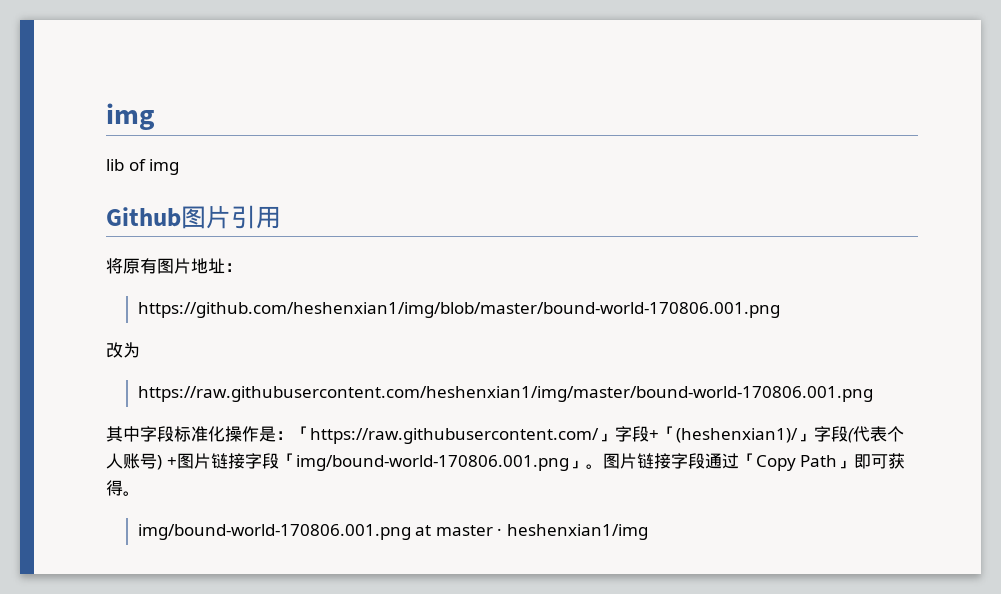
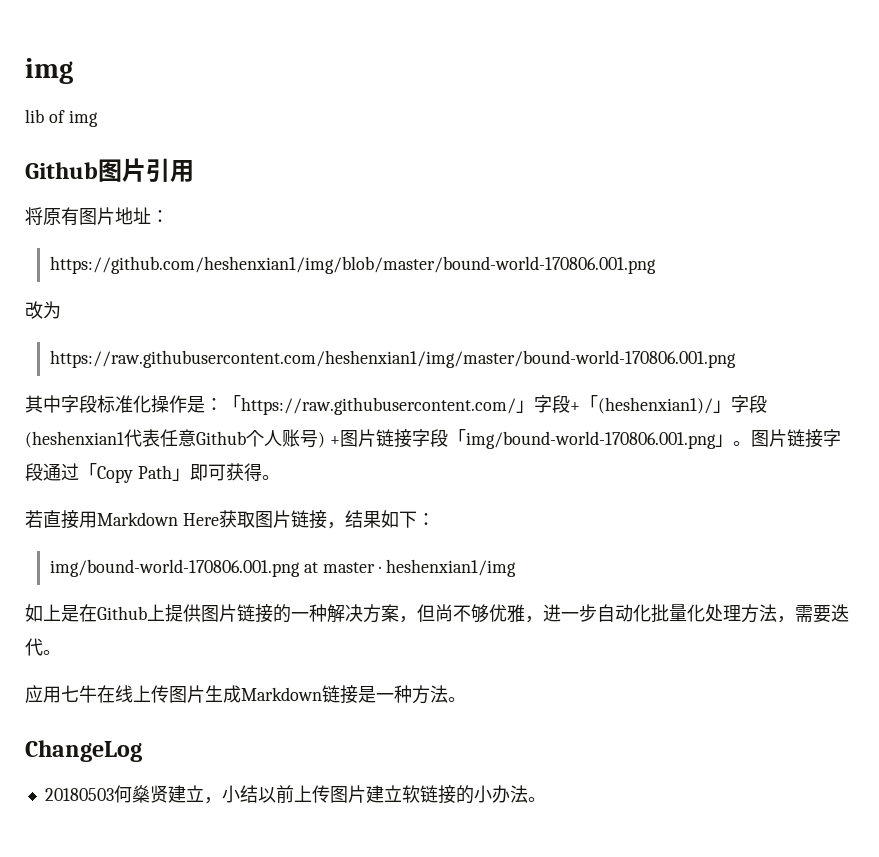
- 其中字段标准化操作是：「https://raw.githubusercontent.com/」字段+「(heshenxian1)/」字段(代表个人账号) +图片链接字段「img/bound-world-170806.001.png」。
+ 其中字段标准化操作是：「https://raw.githubusercontent.com/」字段+「(heshenxian1)/」字段(heshenxian1代表任意Github个人账号) +图片链接字段「img/bound-world-170806.001.png」。
+ 若直接用Markdown Here获取图片链接，结果如下：
+ 如上是在Github上提供图片链接的一种解决方案，但尚不够优雅，进一步自动化批量化处理方法，需要迭代。
+ 应用七牛在线上传图片生成Markdown链接是一种方法。
+ ChangeLog
+ 20180503何燊贤建立，小结以前上传图片建立软链接的小办法。

